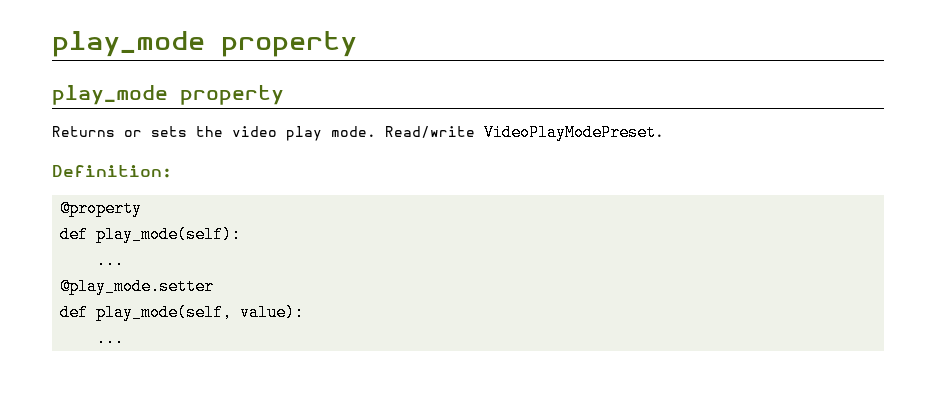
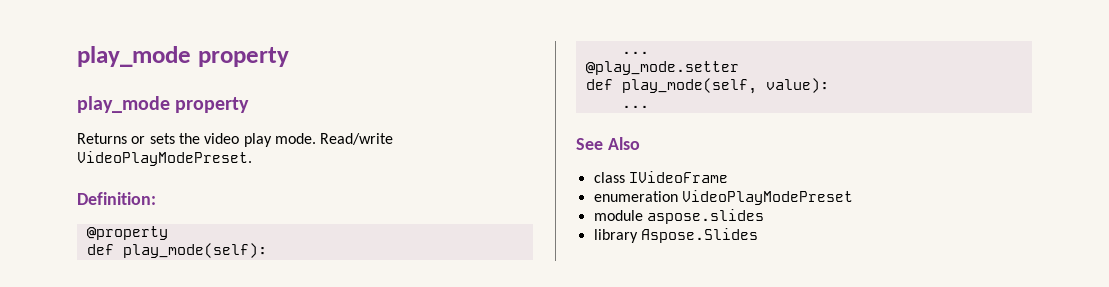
+ See Also
+ class IVideoFrame
+ enumeration VideoPlayModePreset
+ module aspose.slides
+ library Aspose.Slides

